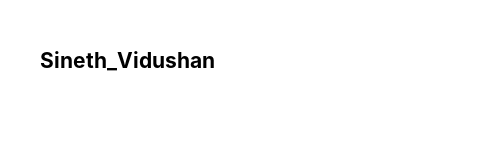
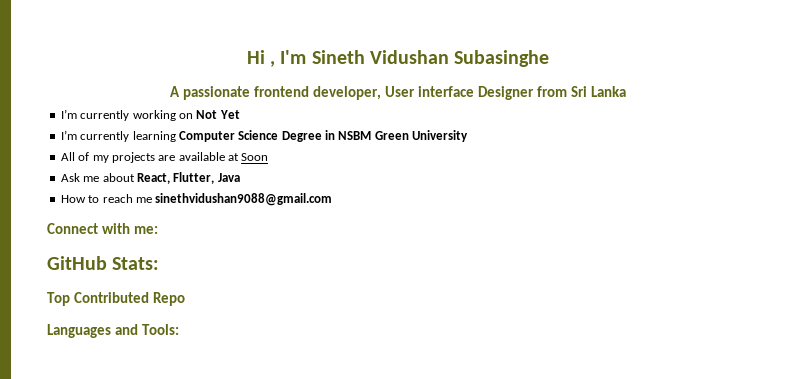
- Sineth_Vidushan
+ Hi , I'm Sineth Vidushan Subasinghe
+ A passionate frontend developer, User interface Designer from Sri Lanka
+ I’m currently working on Not Yet
+ I’m currently learning Computer Science Degree in NSBM Green University
+ All of my projects are available at Soon
+ Ask me about React, Flutter, Java
+ How to reach me sinethvidushan9088@gmail.com
+ Connect with me:
+ GitHub Stats:
+ Top Contributed Repo
+ Languages and Tools:

